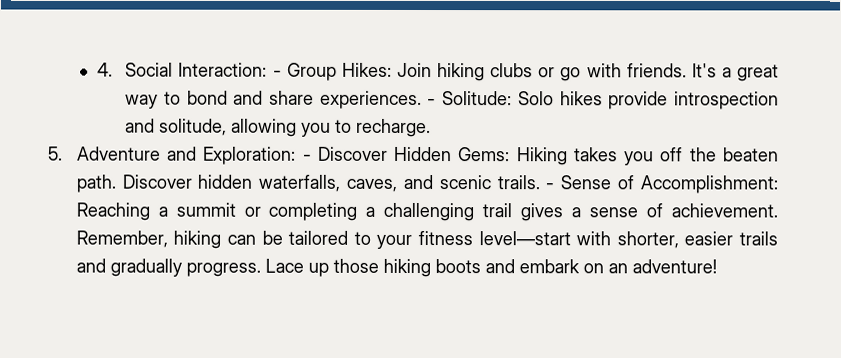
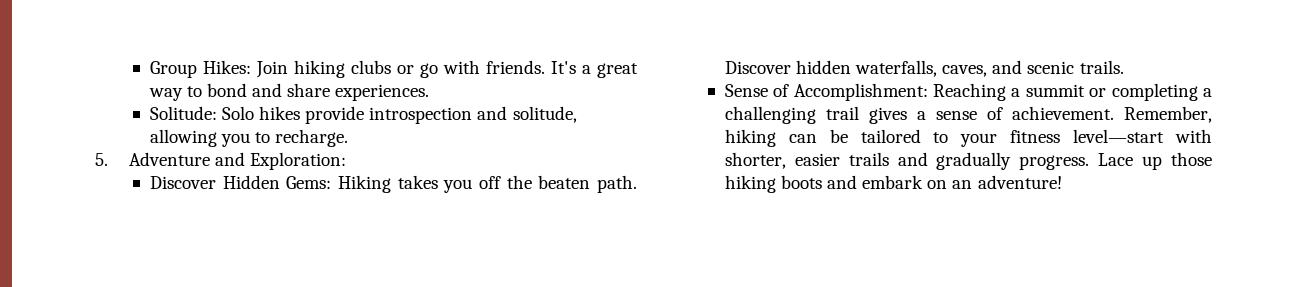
- 4. Social Interaction: - Group Hikes: Join hiking clubs or go with friends.
+ Group Hikes: Join hiking clubs or go with friends.
- It's a great way to bond and share experiences. - Solitude: Solo hikes provide introspection and solitude, allowing you to recharge.
+ It's a great way to bond and share experiences.
+ Solitude: Solo hikes provide introspection and solitude, allowing you to recharge.
- 5. Adventure and Exploration: - Discover Hidden Gems: Hiking takes you off the beaten path.
+ 5. Adventure and Exploration:
+ Discover Hidden Gems: Hiking takes you off the beaten path.
- Discover hidden waterfalls, caves, and scenic trails. - Sense of Accomplishment: Reaching a summit or completing a challenging trail gives a sense of achievement.
+ Discover hidden waterfalls, caves, and scenic trails.
+ Sense of Accomplishment: Reaching a summit or completing a challenging trail gives a sense of achievement.

